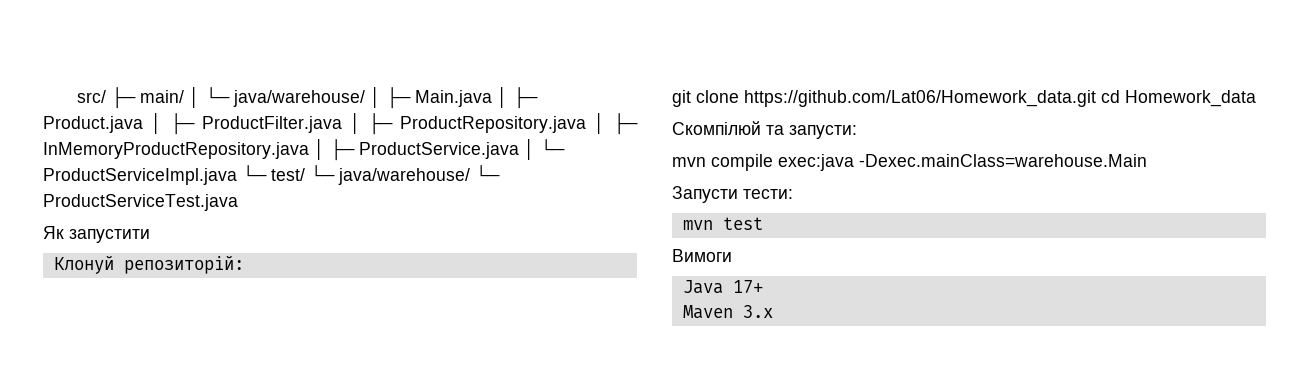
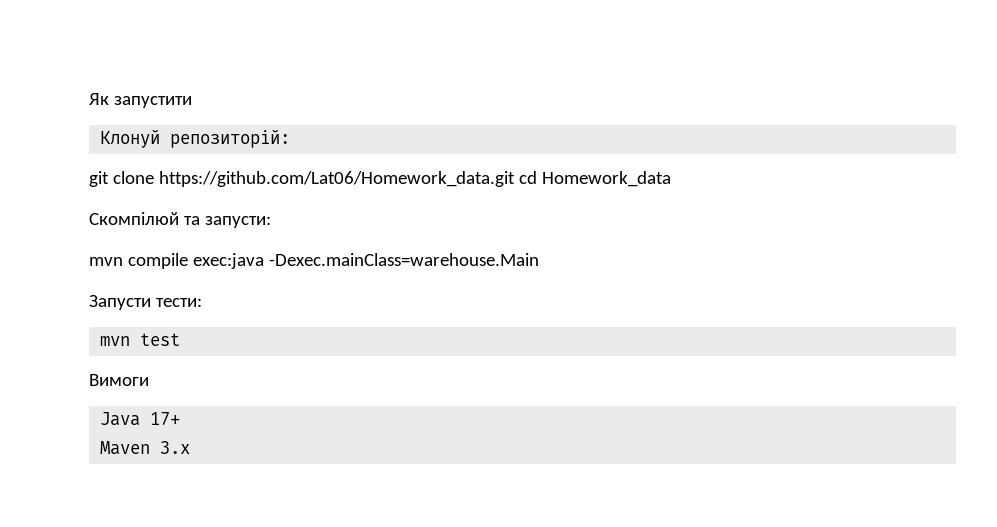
- src/ ├─ main/ │ └─ java/warehouse/ │ ├─ Main.java │ ├─ Product.java │ ├─ ProductFilter.java │ ├─ ProductRepository.java │ ├─ InMemoryProductRepository.java │ ├─ ProductService.java │ └─ ProductServiceImpl.java └─ test/ └─ java/warehouse/ └─ ProductServiceTest.java

